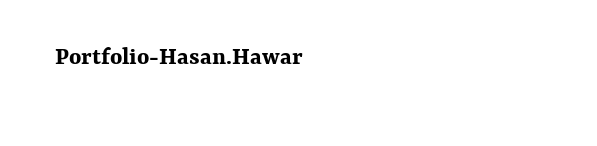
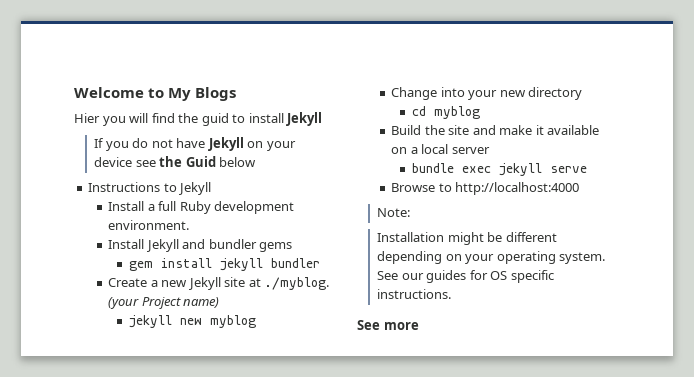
- Portfolio-Hasan.Hawar
+ Welcome to My Blogs
+ Hier you will find the guid to install Jekyll
+ If you do not have Jekyll on your device see the Guid below
+ Instructions to Jekyll
+ Install a full Ruby development environment.
+ Install Jekyll and bundler gems
+ gem install jekyll bundler
+ Create a new Jekyll site at ./myblog. (your Project name)
+ jekyll new myblog
+ Change into your new directory
+ cd myblog
+ Build the site and make it available on a local server
+ bundle exec jekyll serve
+ Browse to http://localhost:4000
+ Note:
+ Installation might be different depending on your operating system. See our guides for OS specific instructions.
+ See more

